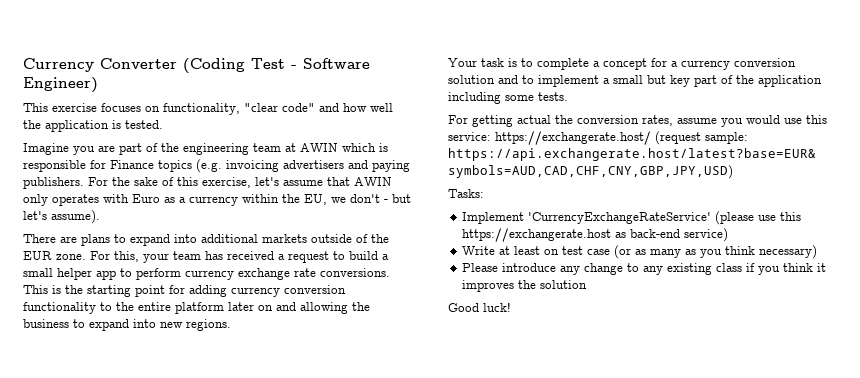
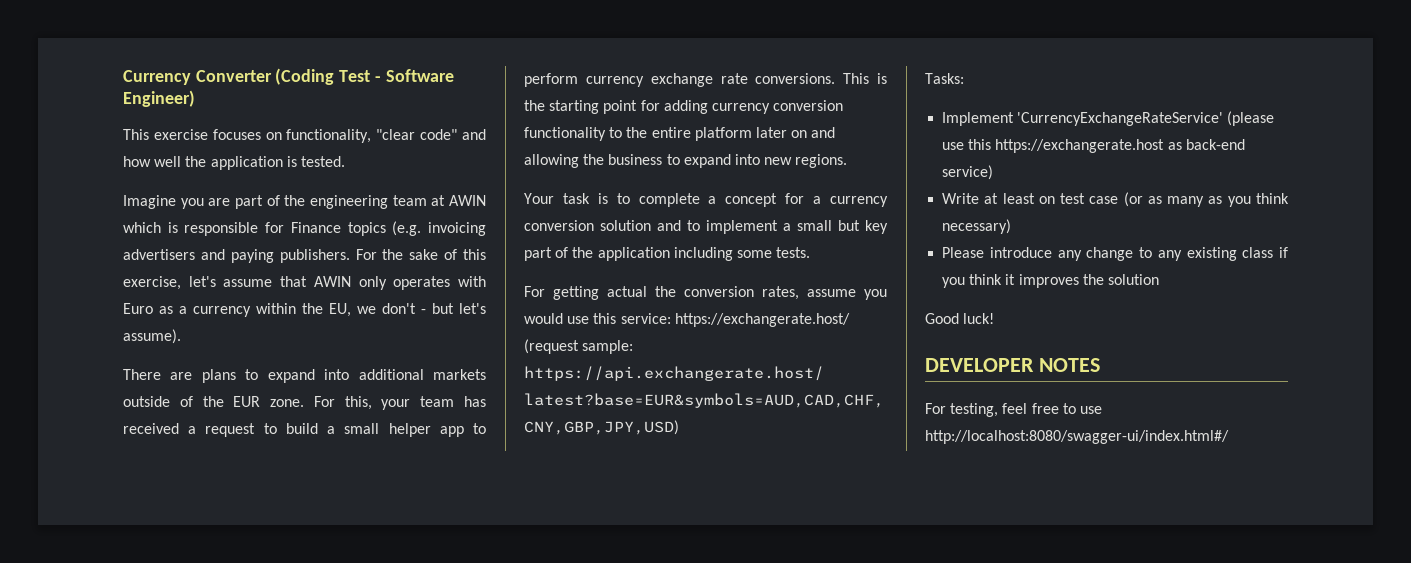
+ DEVELOPER NOTES
+ For testing, feel free to use http://localhost:8080/swagger-ui/index.html#/

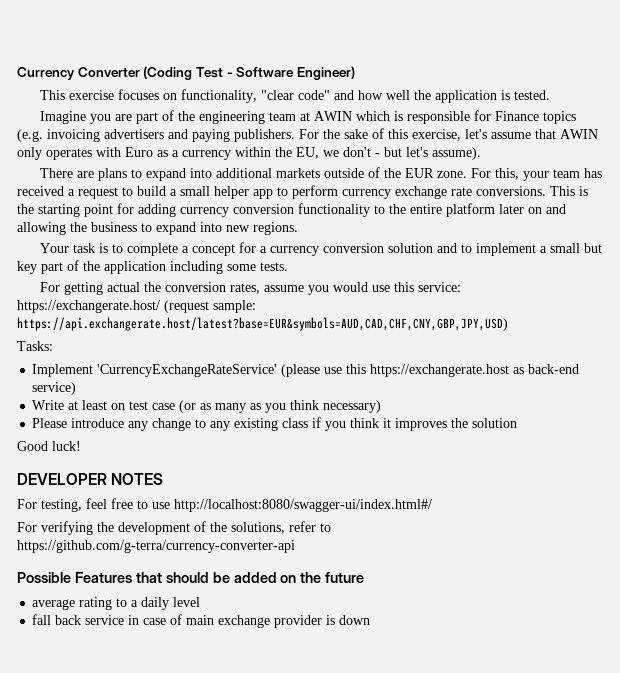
+ For verifying the development of the solutions, refer to https://github.com/g-terra/currency-converter-api
+ Possible Features that should be added on the future
+ average rating to a daily level
+ fall back service in case of main exchange provider is down

